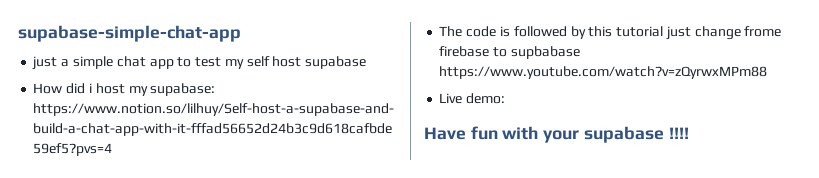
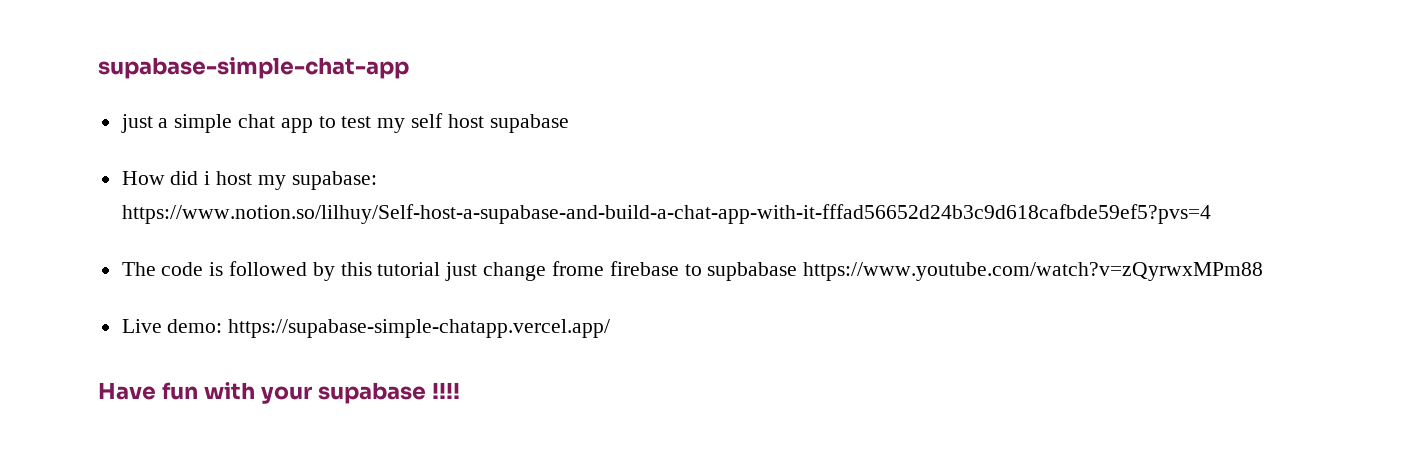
- Live demo:
+ Live demo: https://supabase-simple-chatapp.vercel.app/

